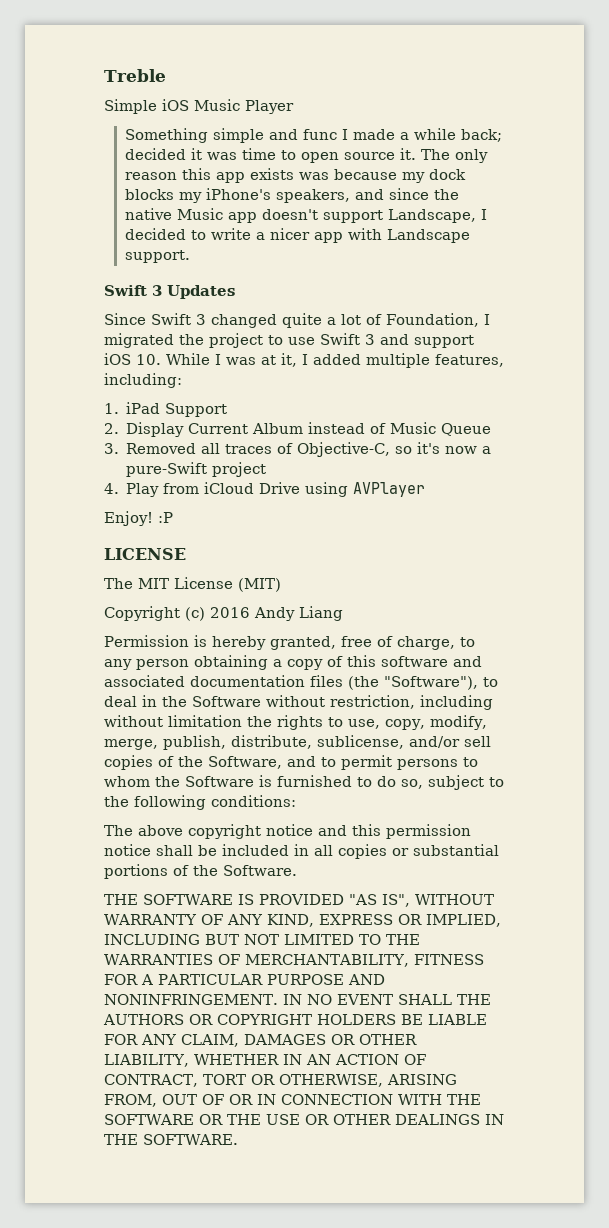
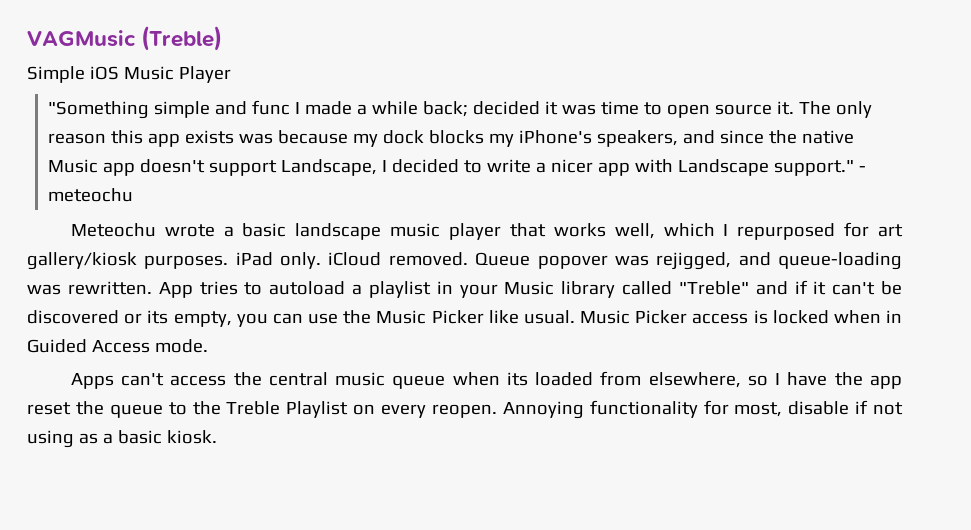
- Treble
+ VAGMusic (Treble)
- Something simple and func I made a while back; decided it was time to open source it.
+ "Something simple and func I made a while back; decided it was time to open source it.
- The only reason this app exists was because my dock blocks my iPhone's speakers, and since the native Music app doesn't support Landscape, I decided to write a nicer app with Landscape support.
- Swift 3 Updates
- Since Swift 3 changed quite a lot of Foundation, I migrated the project to use Swift 3 and support iOS 10. While I was at it, I added multiple features, including:
- 1. iPad Support
- 2. Display Current Album instead of Music Queue
- 3. Removed all traces of Objective-C, so it's now a pure-Swift project
- 4. Play from iCloud Drive using AVPlayer
- Enjoy! :P
- LICENSE
- The MIT License (MIT)
- Copyright (c) 2016 Andy Liang
- Permission is hereby granted, free of charge, to any person obtaining a copy of this software and associated documentation files (the "Software"), to deal in the Software without restriction, including without limitation the rights to use, copy, modify, merge, publish, distribute, sublicense, and/or sell copies of the Software, and to permit persons to whom the Software is furnished to do so, subject to the following conditions:
- The above copyright notice and this permission notice shall be included in all copies or substantial portions of the Software.
- THE SOFTWARE IS PROVIDED "AS IS", WITHOUT WARRANTY OF ANY KIND, EXPRESS OR IMPLIED, INCLUDING BUT NOT LIMITED TO THE WARRANTIES OF MERCHANTABILITY, FITNESS FOR A PARTICULAR PURPOSE AND NONINFRINGEMENT. IN NO EVENT SHALL THE AUTHORS OR COPYRIGHT HOLDERS BE LIABLE FOR ANY CLAIM, DAMAGES OR OTHER LIABILITY, WHETHER IN AN ACTION OF CONTRACT, TORT OR OTHERWISE, ARISING FROM, OUT OF OR IN CONNECTION WITH THE SOFTWARE OR THE USE OR OTHER DEALINGS IN THE SOFTWARE.
+ The only reason this app exists was because my dock blocks my iPhone's speakers, and since the native Music app doesn't support Landscape, I decided to write a nicer app with Landscape support." - meteochu
+ Meteochu wrote a basic landscape music player that works well, which I repurposed for art gallery/kiosk purposes. iPad only. iCloud removed. Queue popover was rejigged, and queue-loading was rewritten. App tries to autoload a playlist in your Music library called "Treble" and if it can't be discovered or its empty, you can use the Music Picker like usual. Music Picker access is locked when in Guided Access mode.
+ Apps can't access the central music queue when its loaded from elsewhere, so I have the app reset the queue to the Treble Playlist on every reopen. Annoying functionality for most, disable if not using as a basic kiosk.

